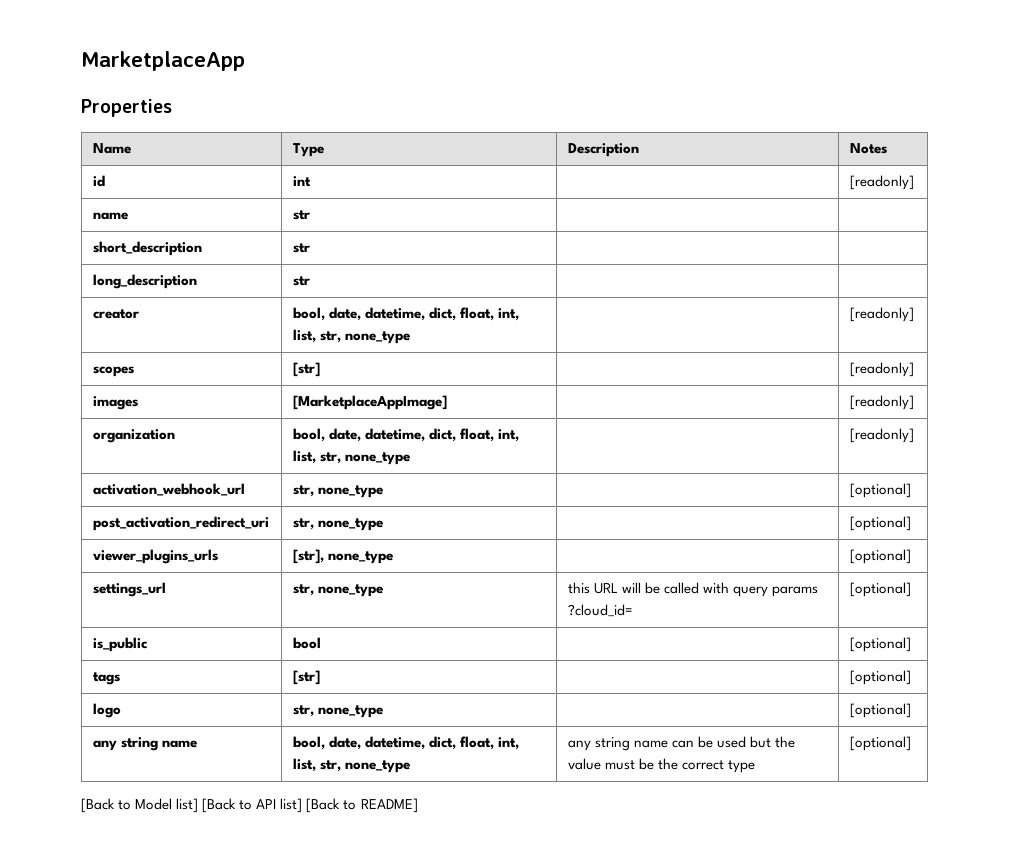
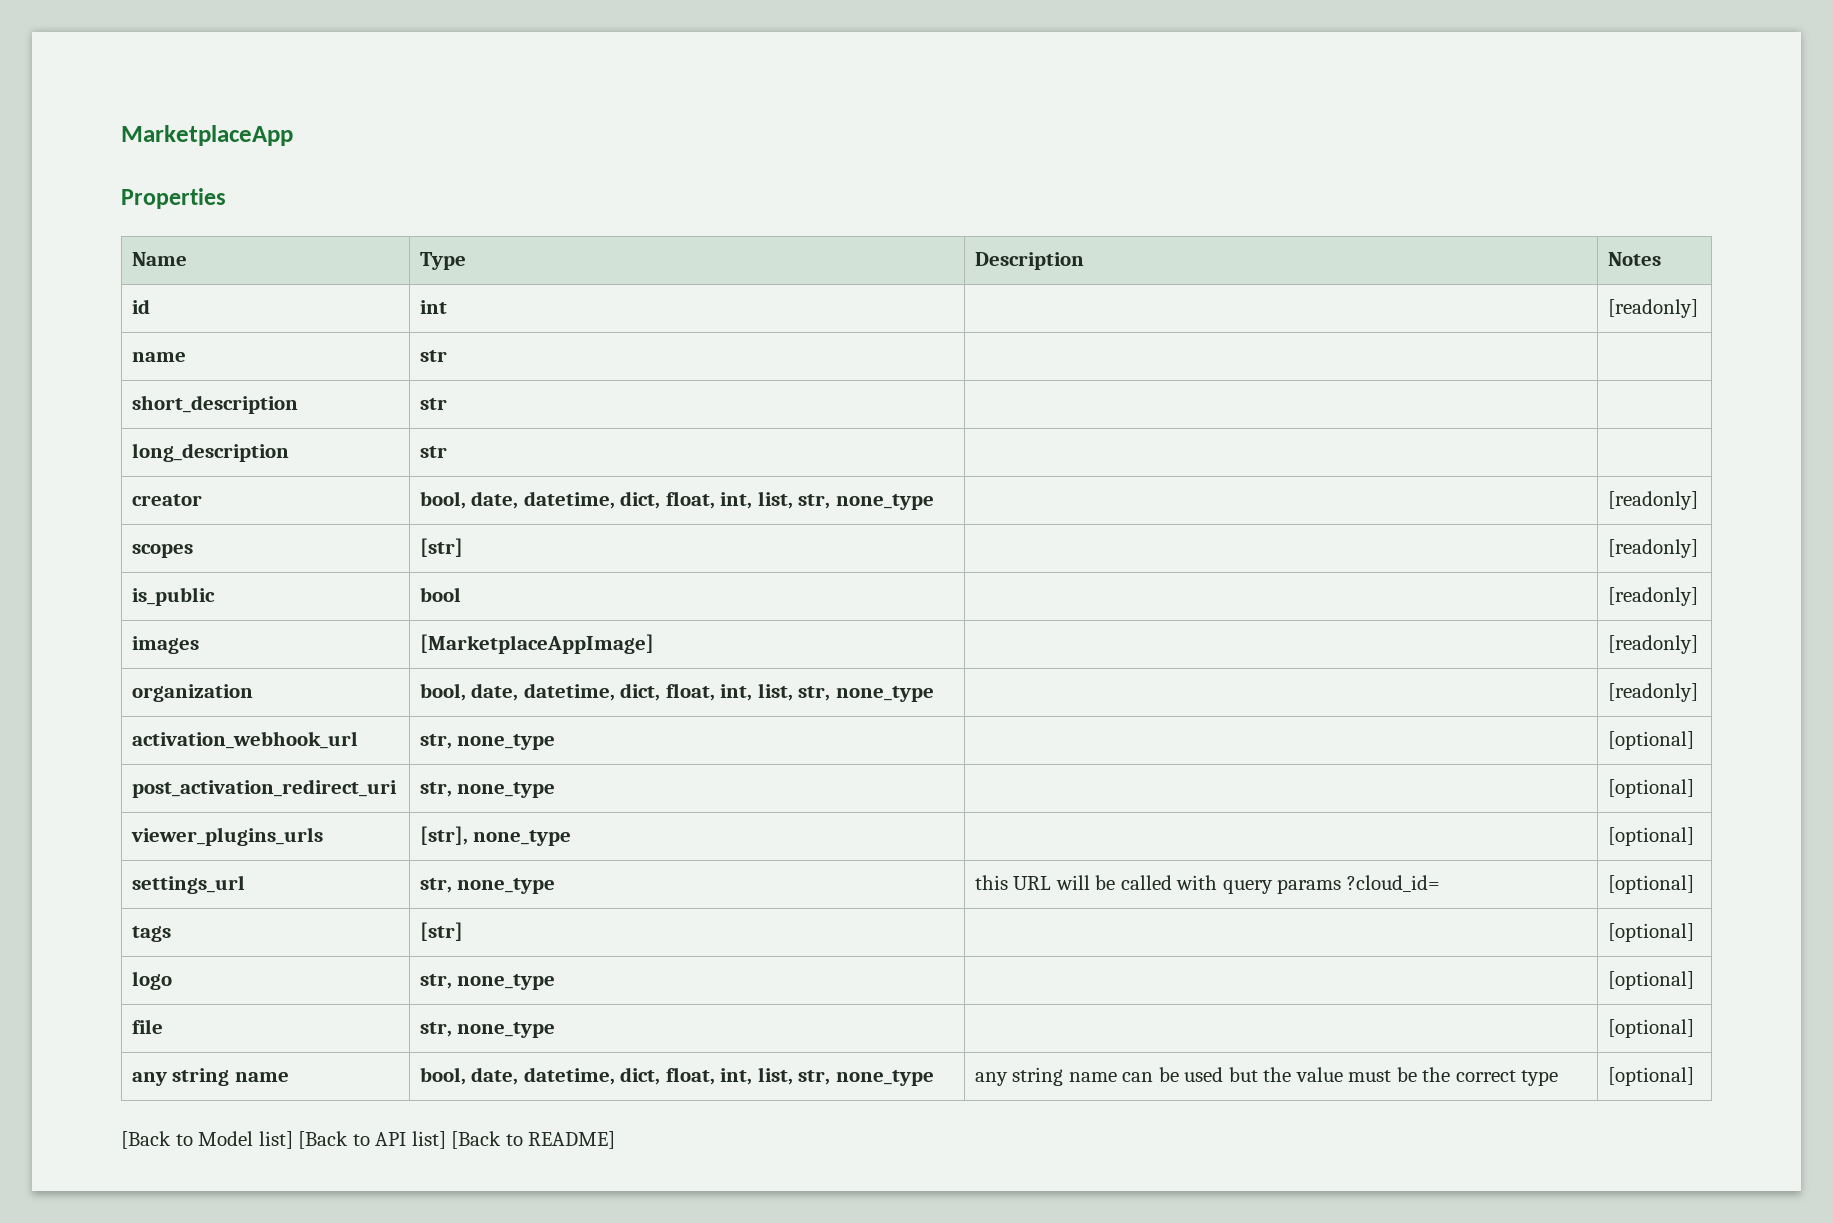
+ is_public | bool | | [readonly]
- is_public | bool | | [optional]
+ file | str, none_type | | [optional]

